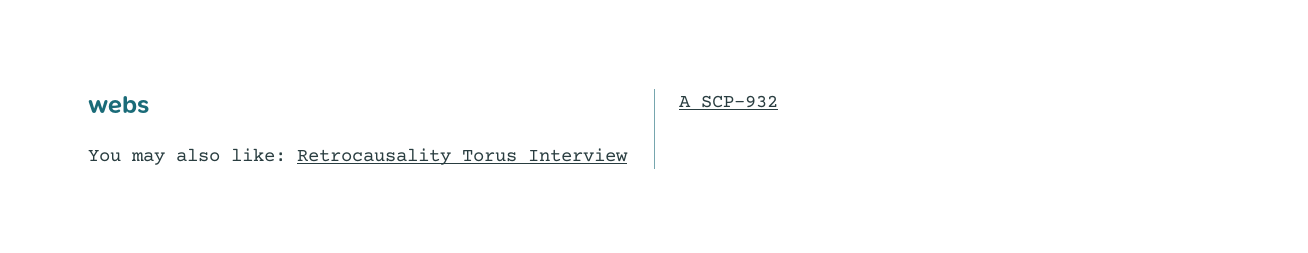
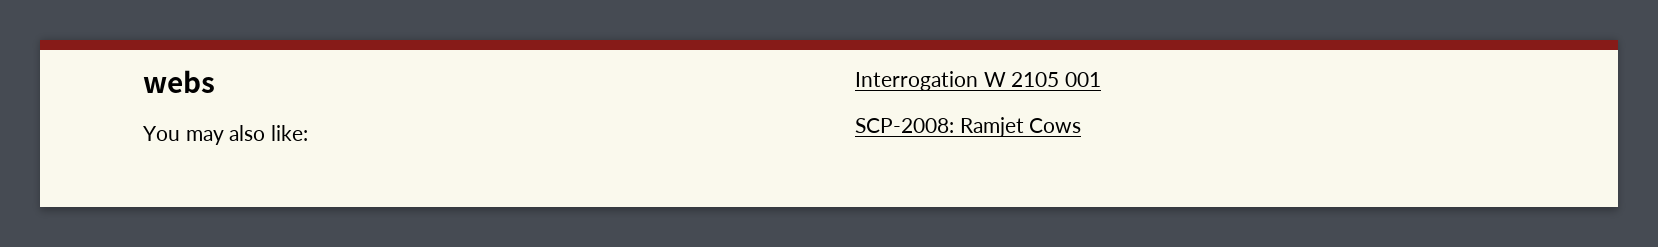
- You may also like: Retrocausality Torus Interview A SCP-932
+ You may also like:
+ Interrogation W 2105 001
+ SCP-2008: Ramjet Cows

